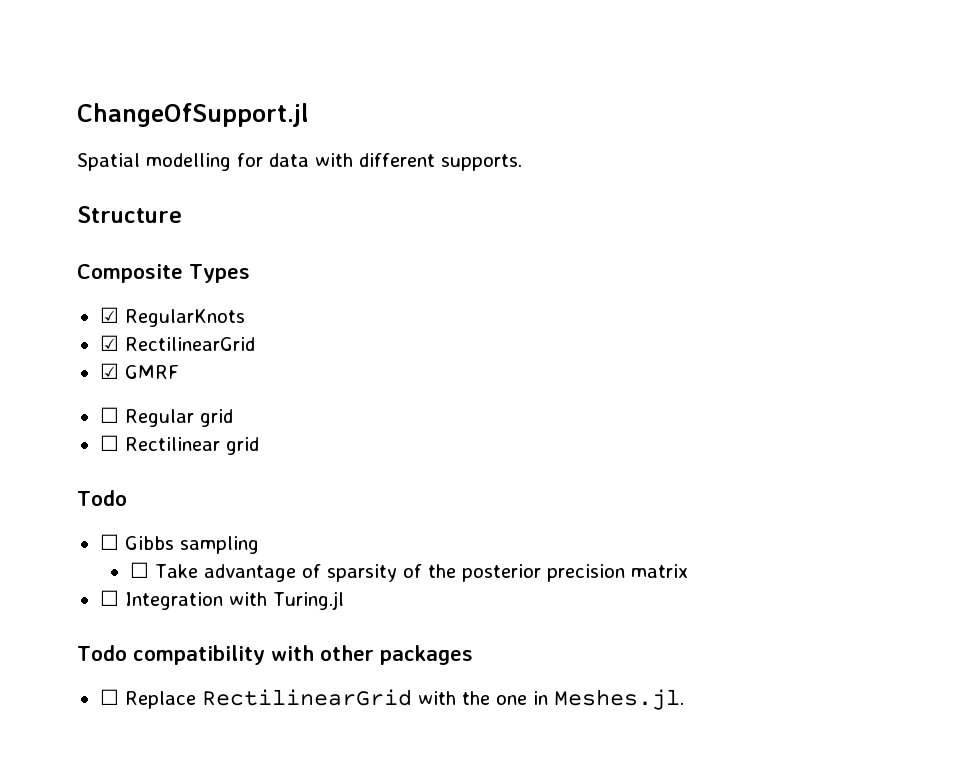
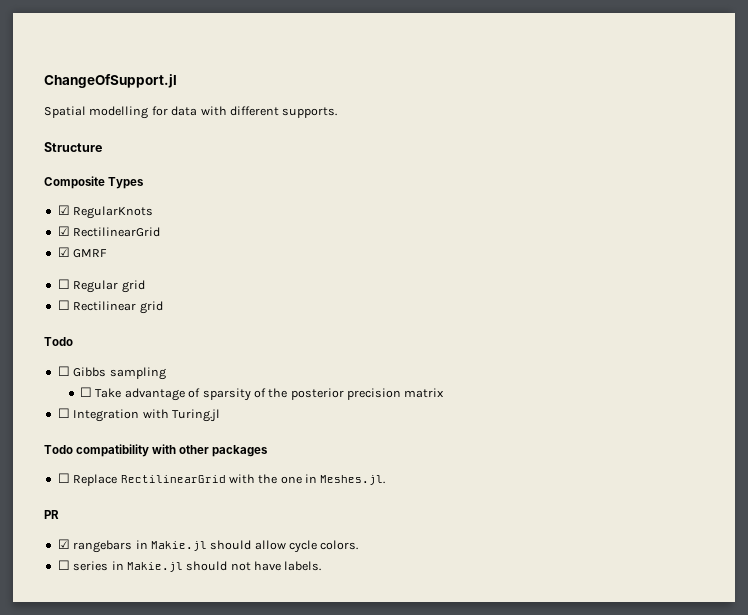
+ PR
+ ☑ rangebars in Makie.jl should allow cycle colors.
+ ☐ series in Makie.jl should not have labels.

